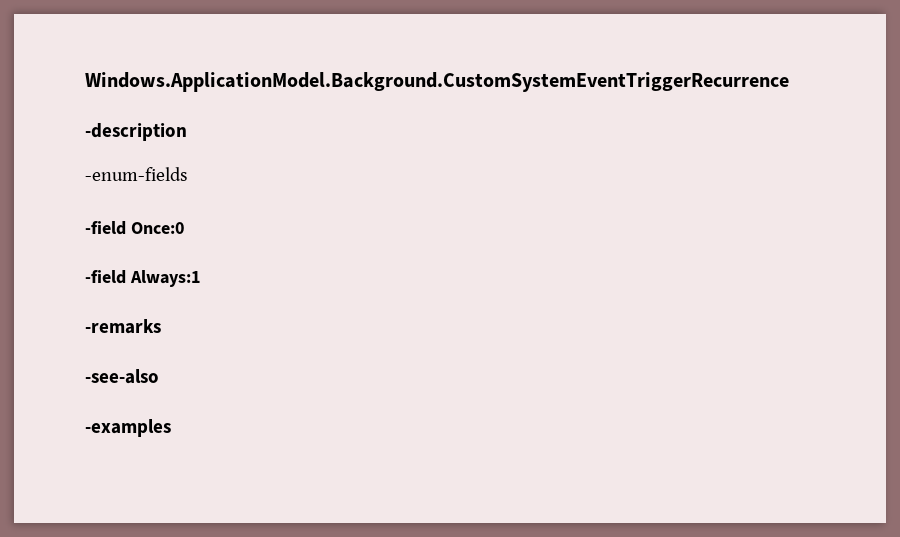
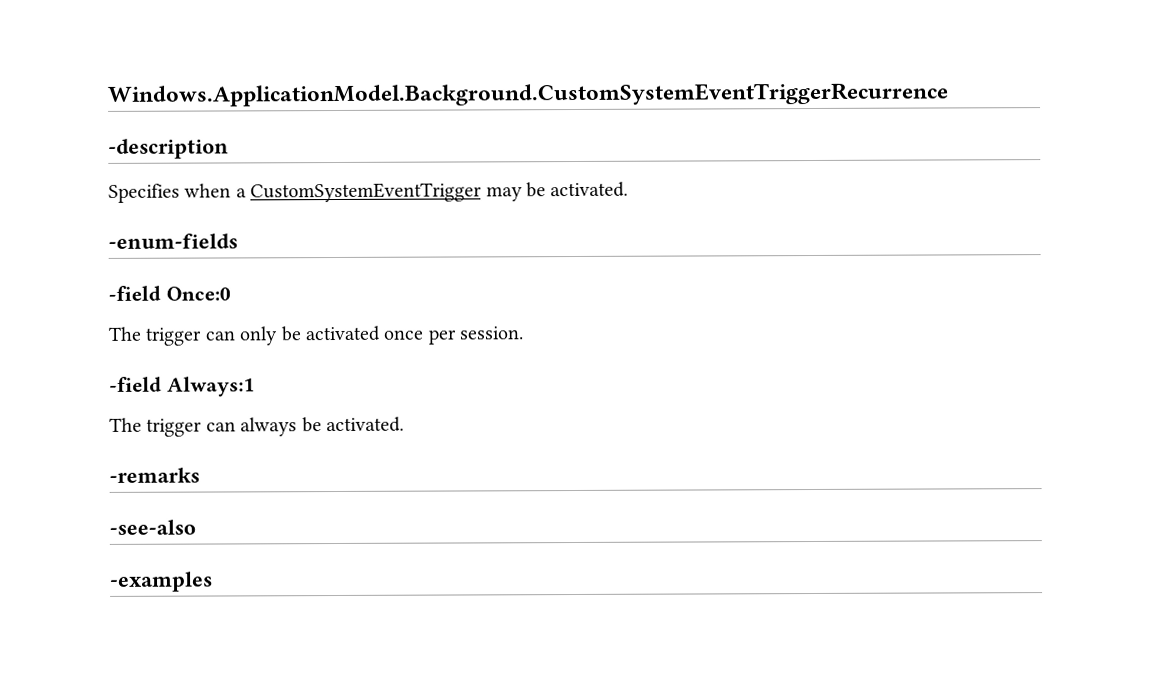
+ Specifies when a CustomSystemEventTrigger may be activated.
  -enum-fields
  -field Once:0
+ The trigger can only be activated once per session.
  -field Always:1
+ The trigger can always be activated.

